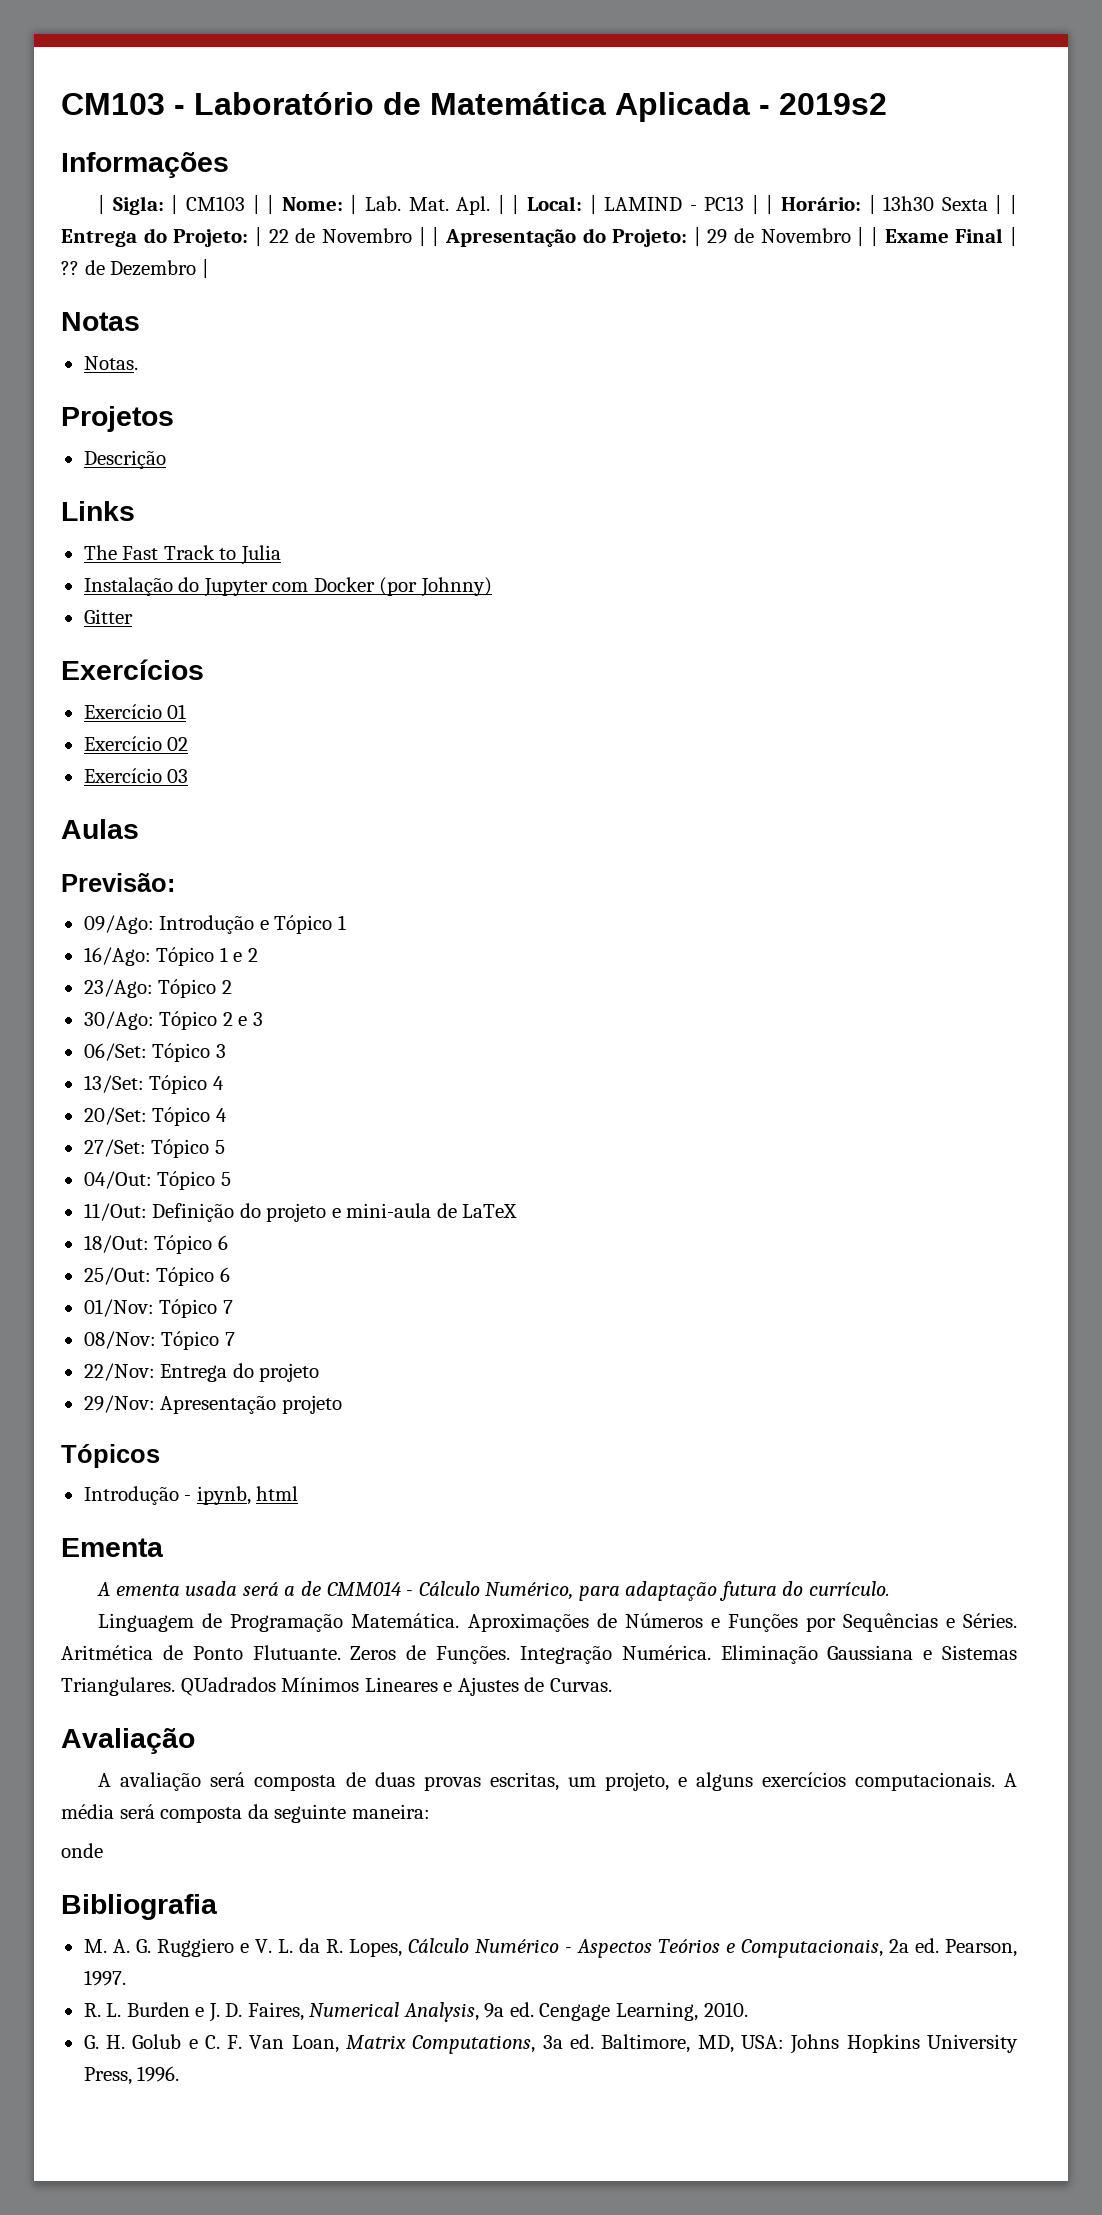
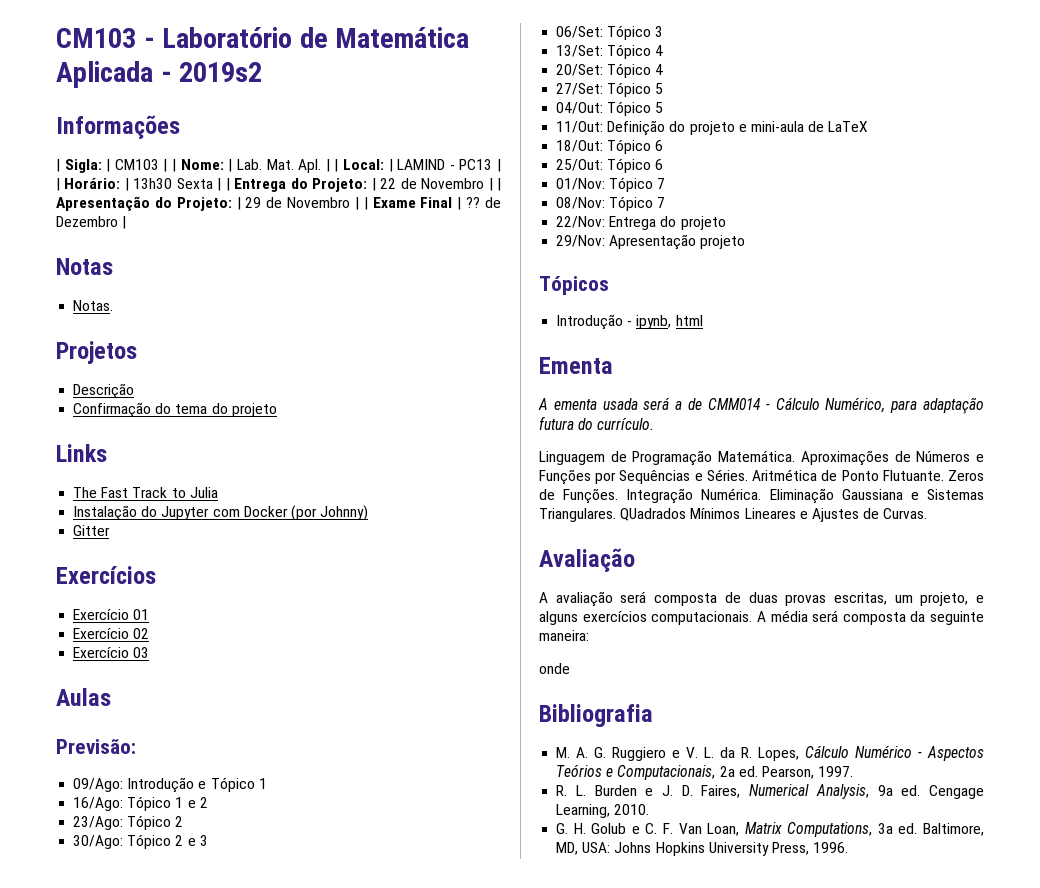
+ Confirmação do tema do projeto

